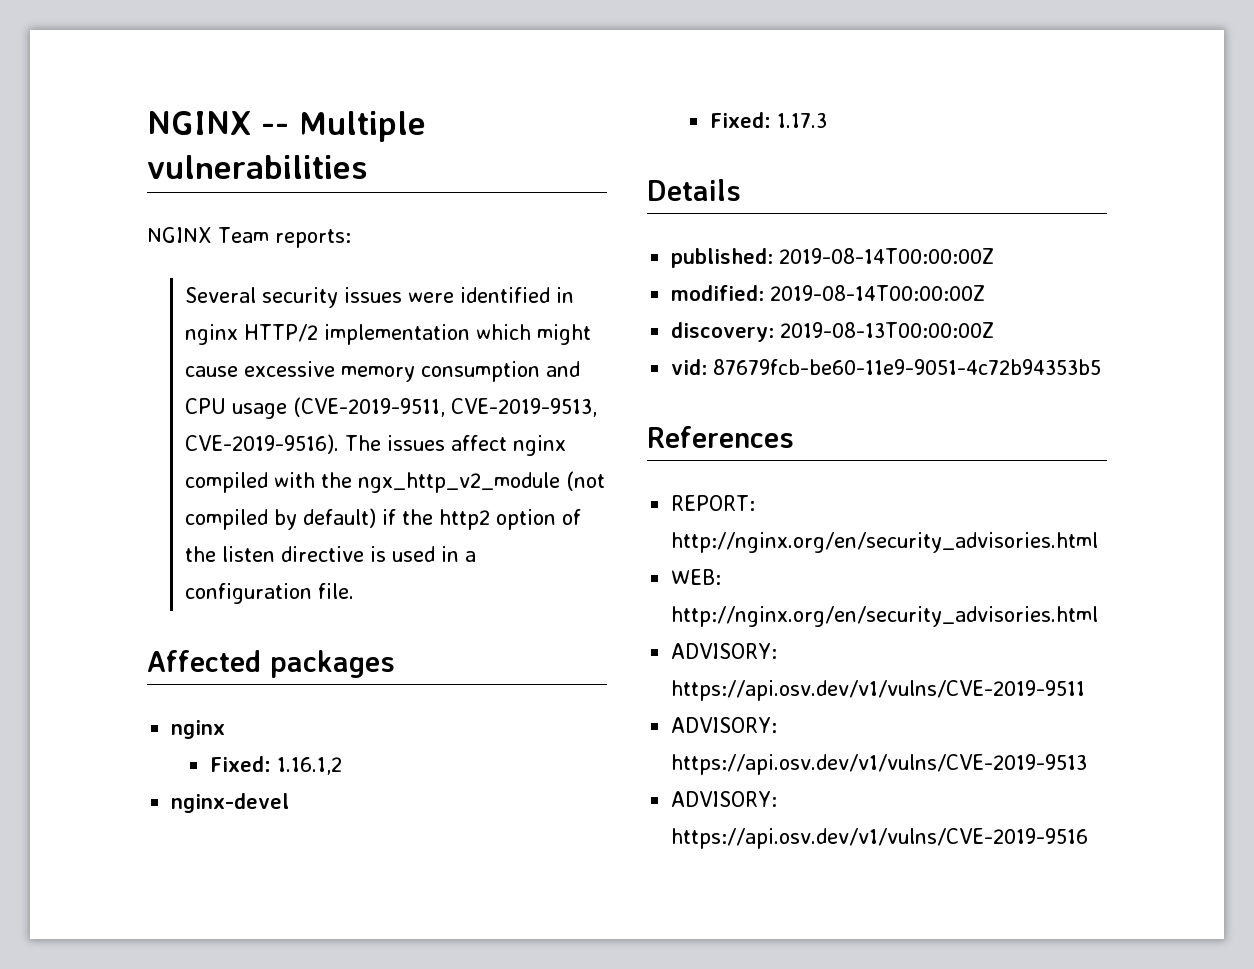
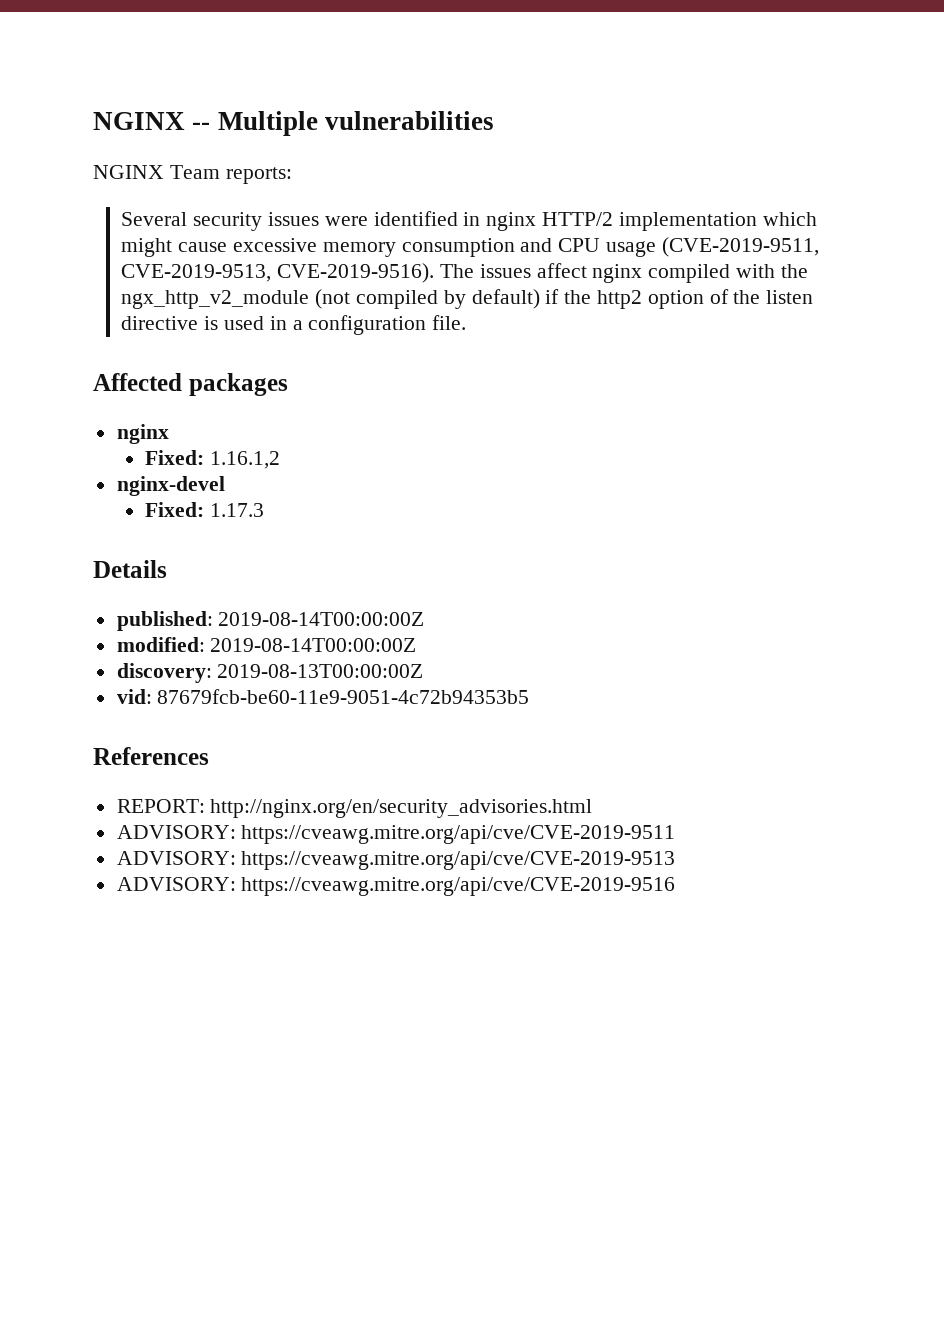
- WEB: http://nginx.org/en/security_advisories.html
- ADVISORY: https://api.osv.dev/v1/vulns/CVE-2019-9511
- ADVISORY: https://api.osv.dev/v1/vulns/CVE-2019-9513
- ADVISORY: https://api.osv.dev/v1/vulns/CVE-2019-9516
+ ADVISORY: https://cveawg.mitre.org/api/cve/CVE-2019-9511
+ ADVISORY: https://cveawg.mitre.org/api/cve/CVE-2019-9513
+ ADVISORY: https://cveawg.mitre.org/api/cve/CVE-2019-9516

